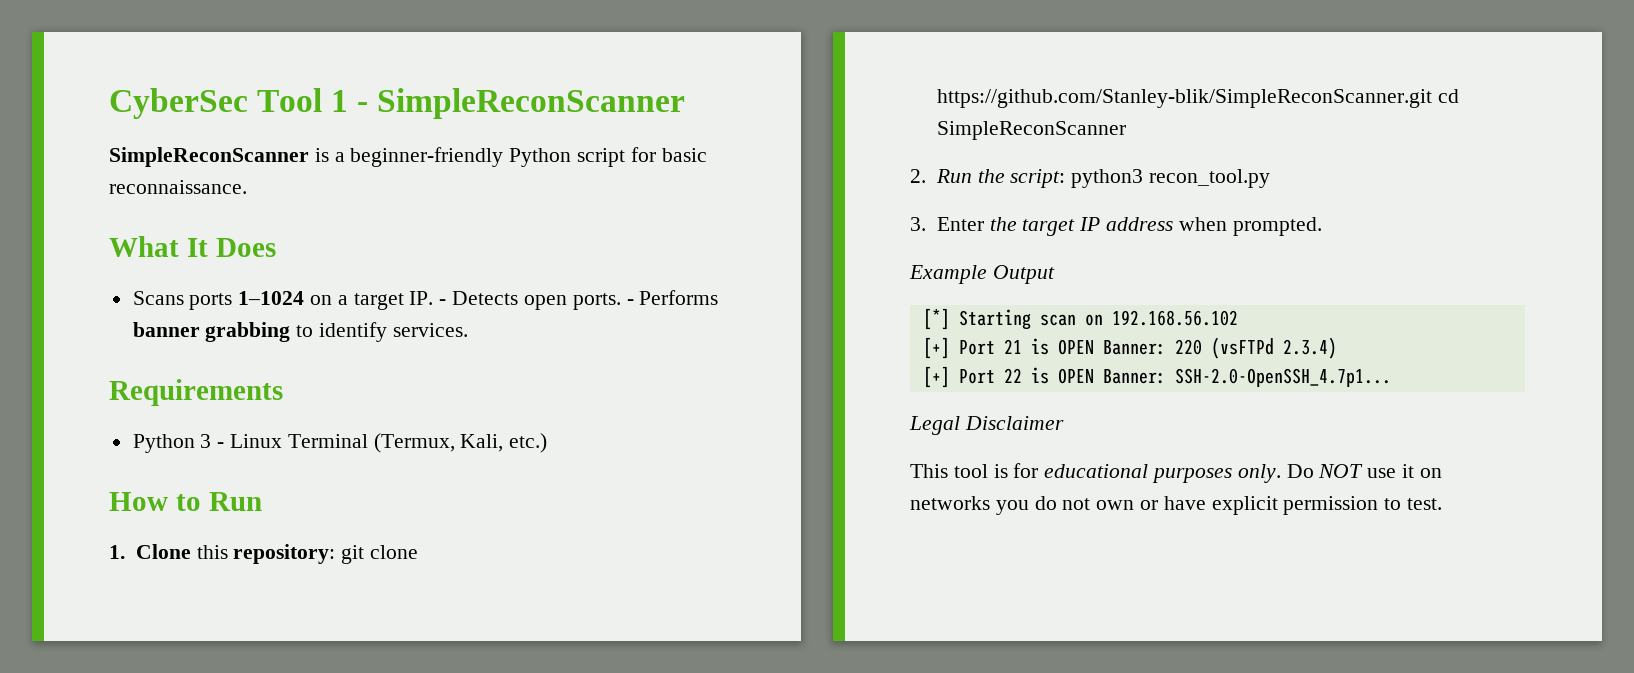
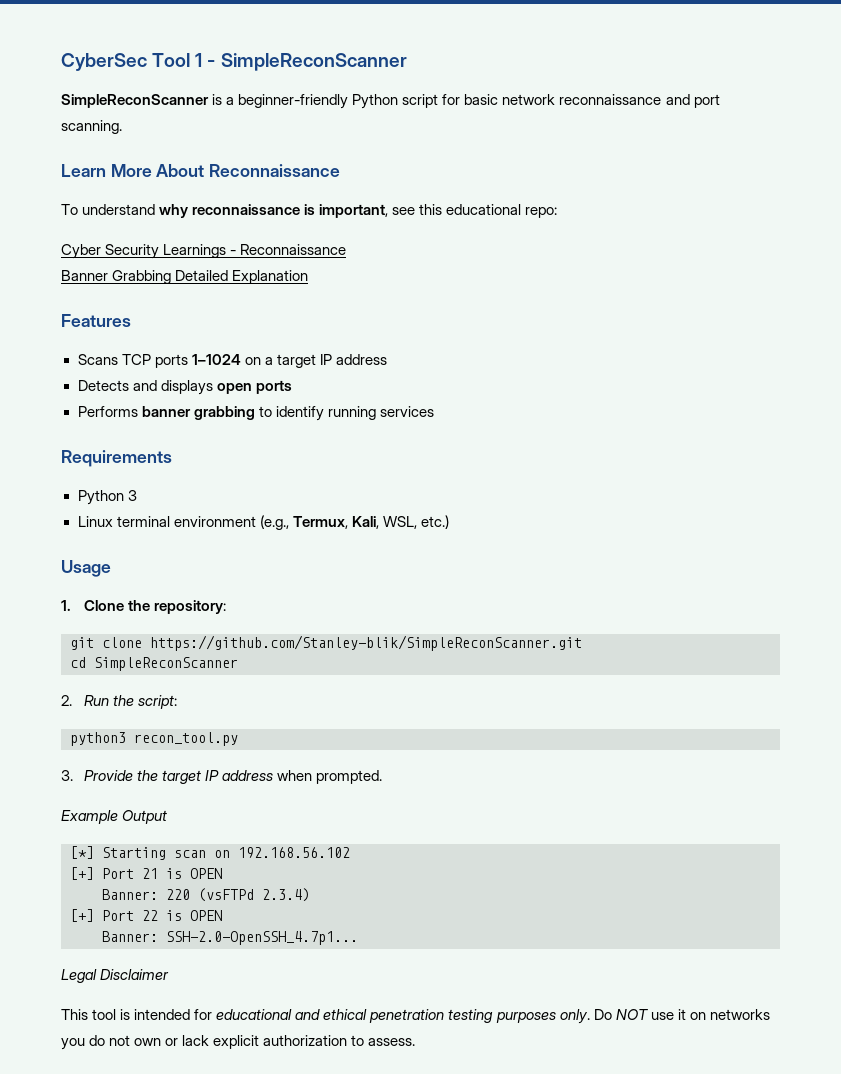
- SimpleReconScanner is a beginner-friendly Python script for basic reconnaissance.
- What It Does
+ SimpleReconScanner is a beginner-friendly Python script for basic network reconnaissance and port scanning.
+ Learn More About Reconnaissance
+ To understand why reconnaissance is important, see this educational repo:
+ Cyber Security Learnings - Reconnaissance
+ Banner Grabbing Detailed Explanation
+ Features
- Scans ports 1–1024 on a target IP. - Detects open ports. - Performs banner grabbing to identify services.
+ Scans TCP ports 1–1024 on a target IP address
+ Detects and displays open ports
+ Performs banner grabbing to identify running services
- Python 3 - Linux Terminal (Termux, Kali, etc.)
- How to Run
+ Python 3
+ Linux terminal environment (e.g., Termux, Kali, WSL, etc.)
+ Usage
- 1. Clone this repository: git clone https://github.com/Stanley-blik/SimpleReconScanner.git cd SimpleReconScanner
+ 1. Clone the repository:
+ git clone https://github.com/Stanley-blik/SimpleReconScanner.git
+ cd SimpleReconScanner
- 2. Run the script: python3 recon_tool.py
+ 2. Run the script:
+ python3 recon_tool.py
- 3. Enter the target IP address when prompted.
+ 3. Provide the target IP address when prompted.
- [+] Port 21 is OPEN Banner: 220 (vsFTPd 2.3.4)
+ [+] Port 21 is OPEN
+ Banner: 220 (vsFTPd 2.3.4)
- [+] Port 22 is OPEN Banner: SSH-2.0-OpenSSH_4.7p1...
+ [+] Port 22 is OPEN
+ Banner: SSH-2.0-OpenSSH_4.7p1...
- This tool is for educational purposes only.
+ This tool is intended for educational and ethical penetration testing purposes only.
- Do NOT use it on networks you do not own or have explicit permission to test.
+ Do NOT use it on networks you do not own or lack explicit authorization to assess.

